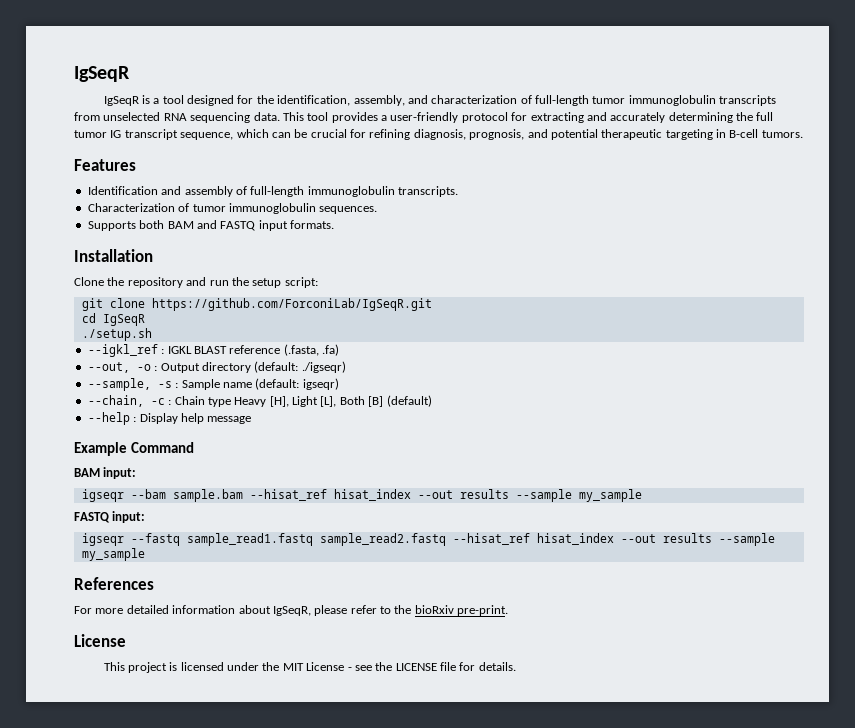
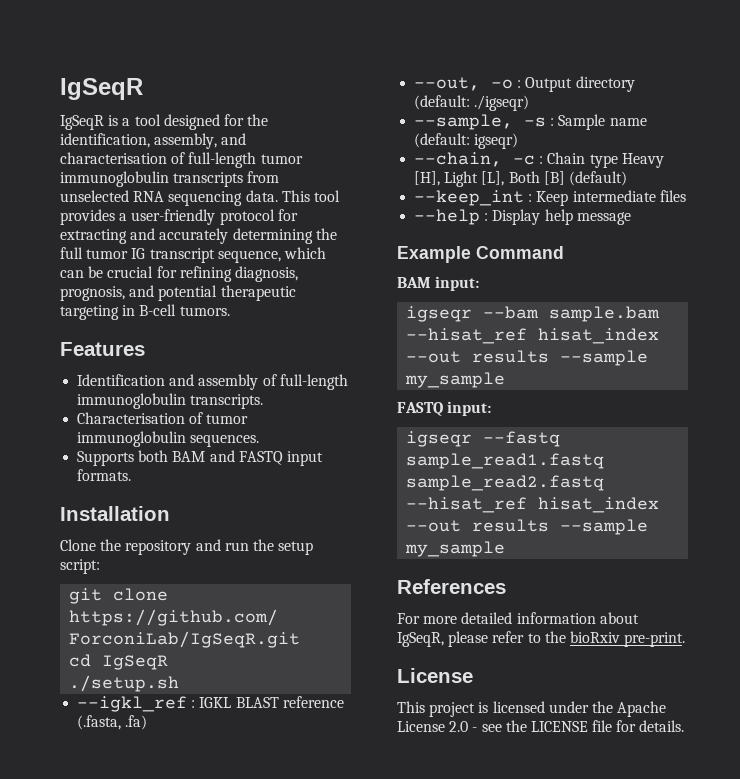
- IgSeqR is a tool designed for the identification, assembly, and characterization of full-length tumor immunoglobulin transcripts from unselected RNA sequencing data.
+ IgSeqR is a tool designed for the identification, assembly, and characterisation of full-length tumor immunoglobulin transcripts from unselected RNA sequencing data.
- Characterization of tumor immunoglobulin sequences.
+ Characterisation of tumor immunoglobulin sequences.
+ --keep_int : Keep intermediate files
- This project is licensed under the MIT License - see the LICENSE file for details.
+ This project is licensed under the Apache License 2.0 - see the LICENSE file for details.

